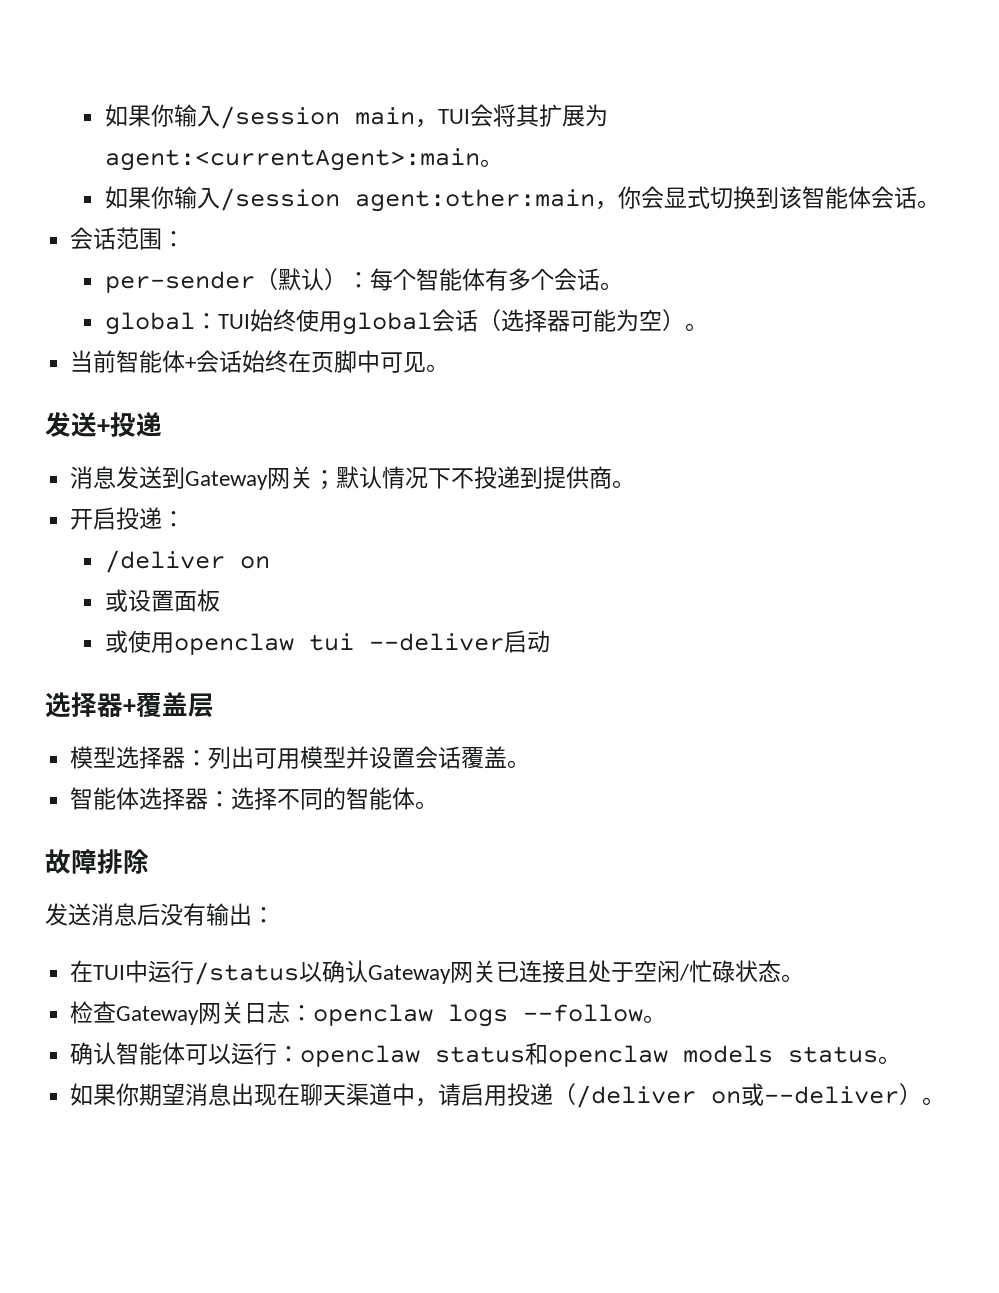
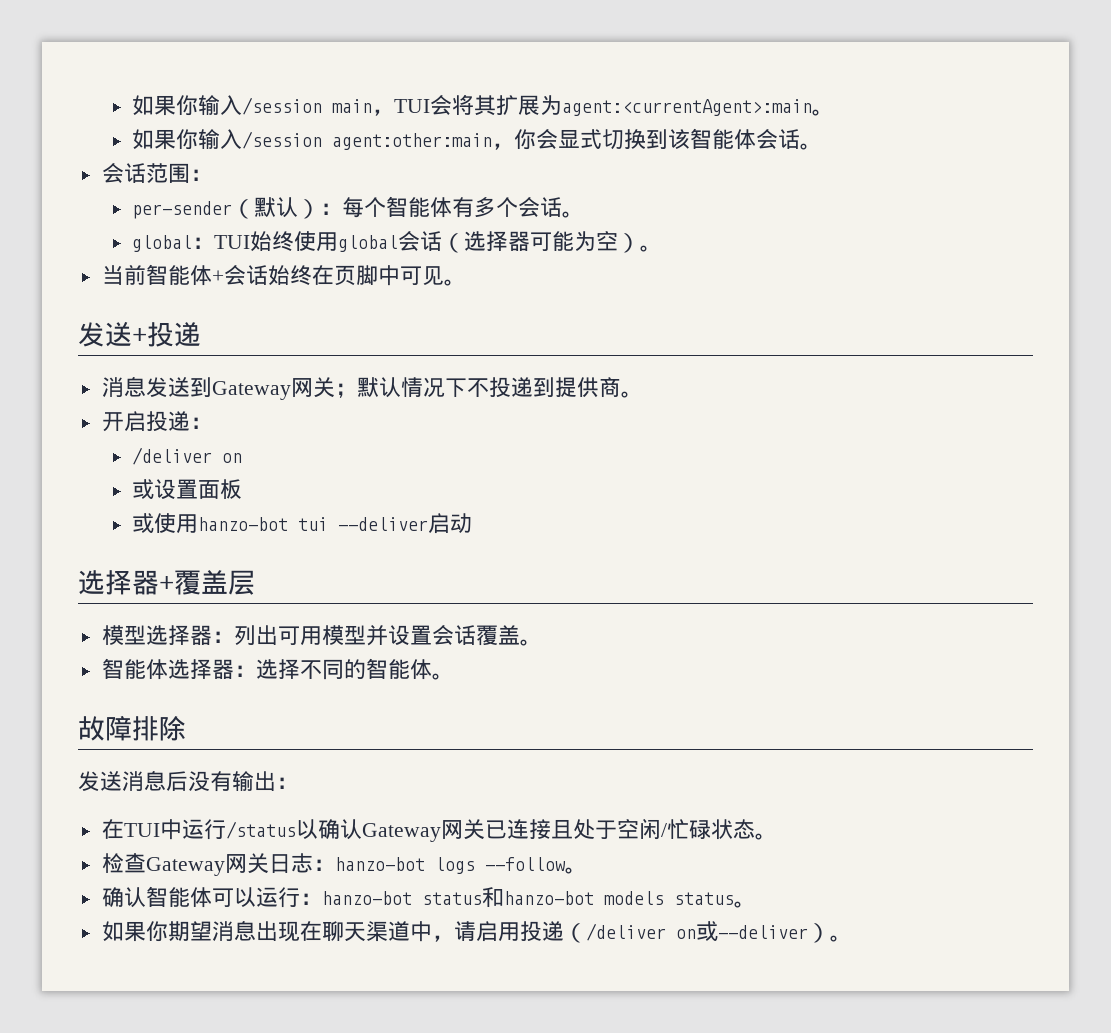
- 或使用openclaw tui --deliver启动
+ 或使用hanzo-bot tui --deliver启动
- 检查Gateway网关日志：openclaw logs --follow。
+ 检查Gateway网关日志：hanzo-bot logs --follow。
- 确认智能体可以运行：openclaw status和openclaw models status。
+ 确认智能体可以运行：hanzo-bot status和hanzo-bot models status。

